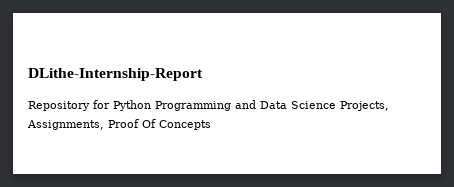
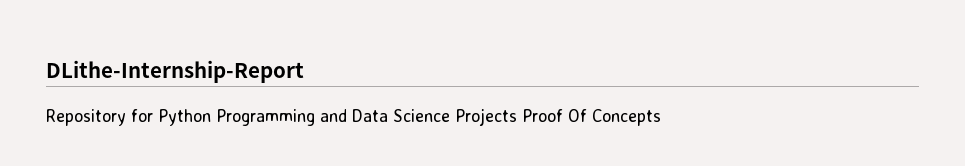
- Repository for Python Programming and Data Science Projects, Assignments, Proof Of Concepts
+ Repository for Python Programming and Data Science Projects Proof Of Concepts

